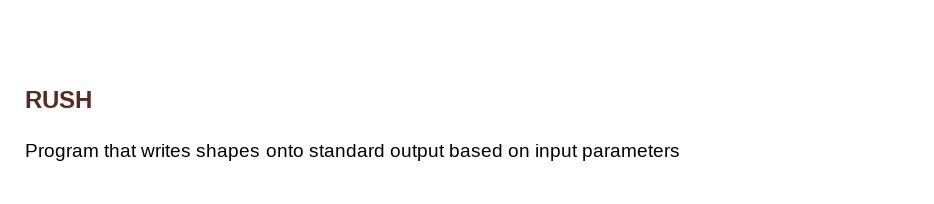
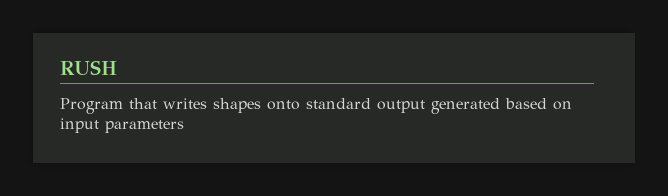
- Program that writes shapes onto standard output based on input parameters
+ Program that writes shapes onto standard output generated based on input parameters

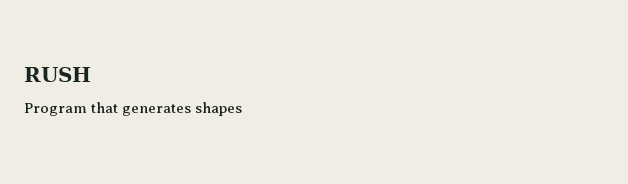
- Program that writes shapes onto standard output generated based on input parameters
+ Program that generates shapes

